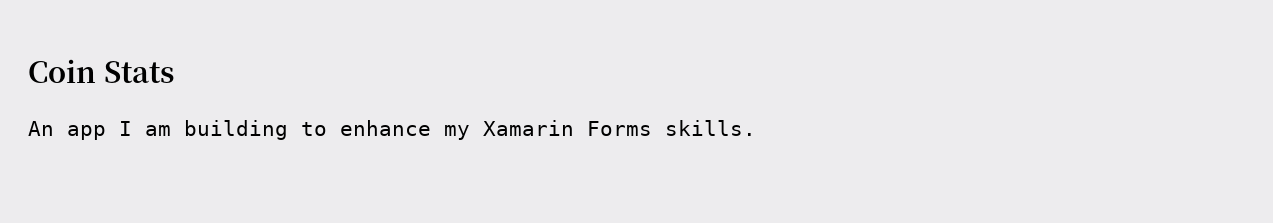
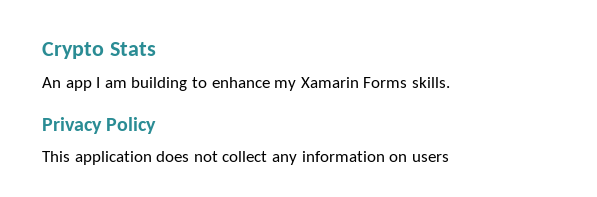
- Coin Stats
+ Crypto Stats
+ Privacy Policy
+ This application does not collect any information on users

